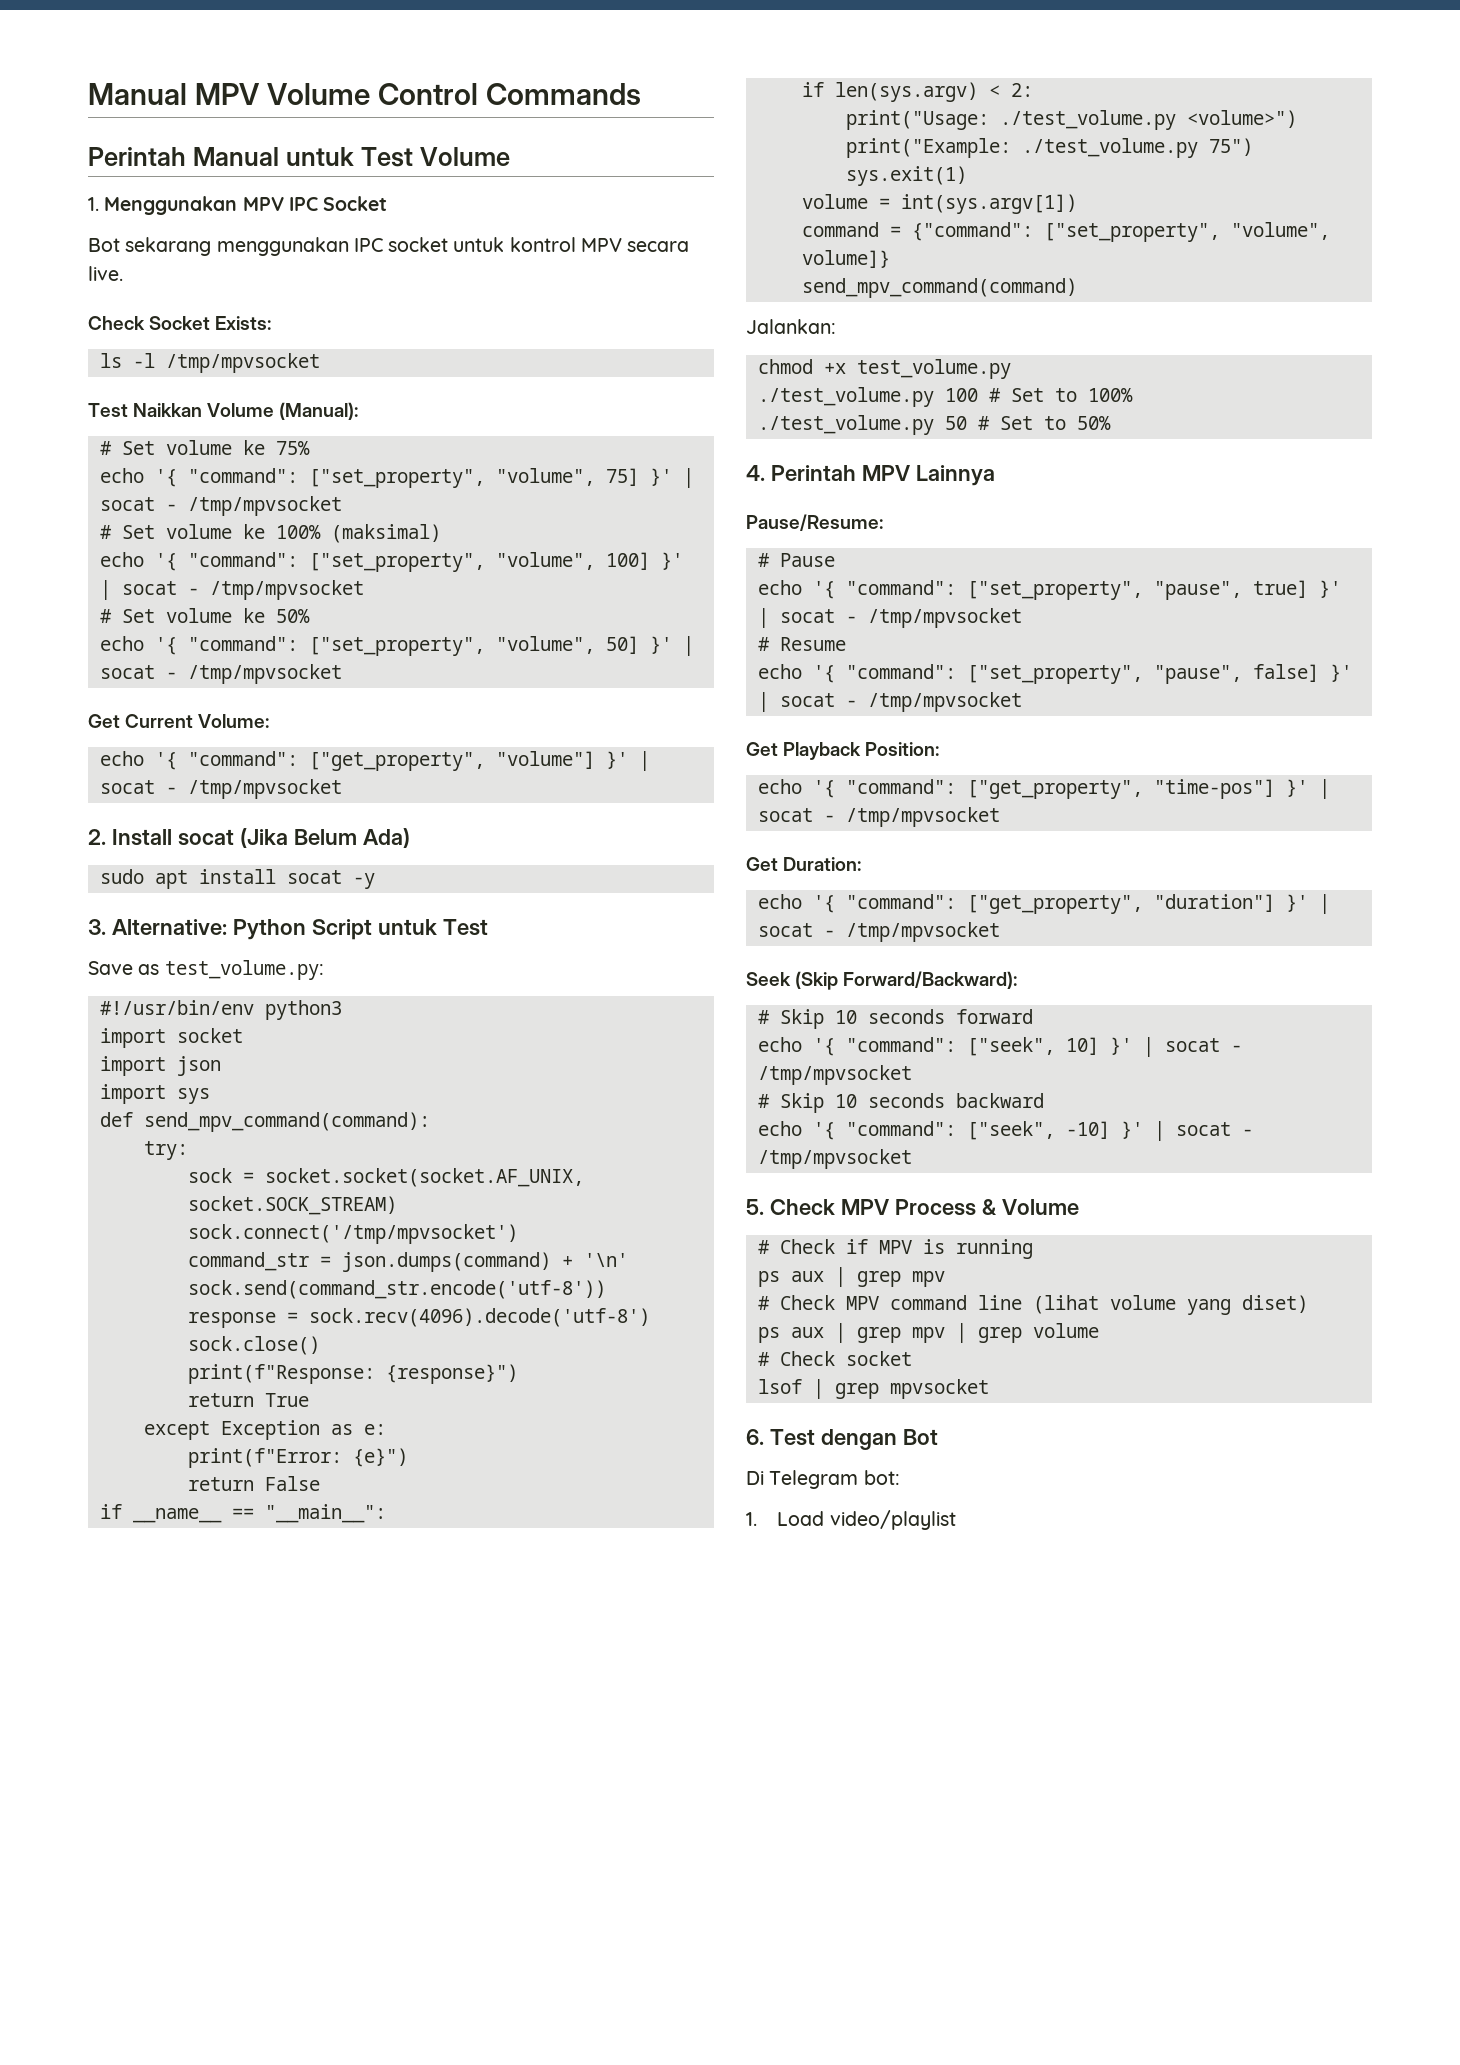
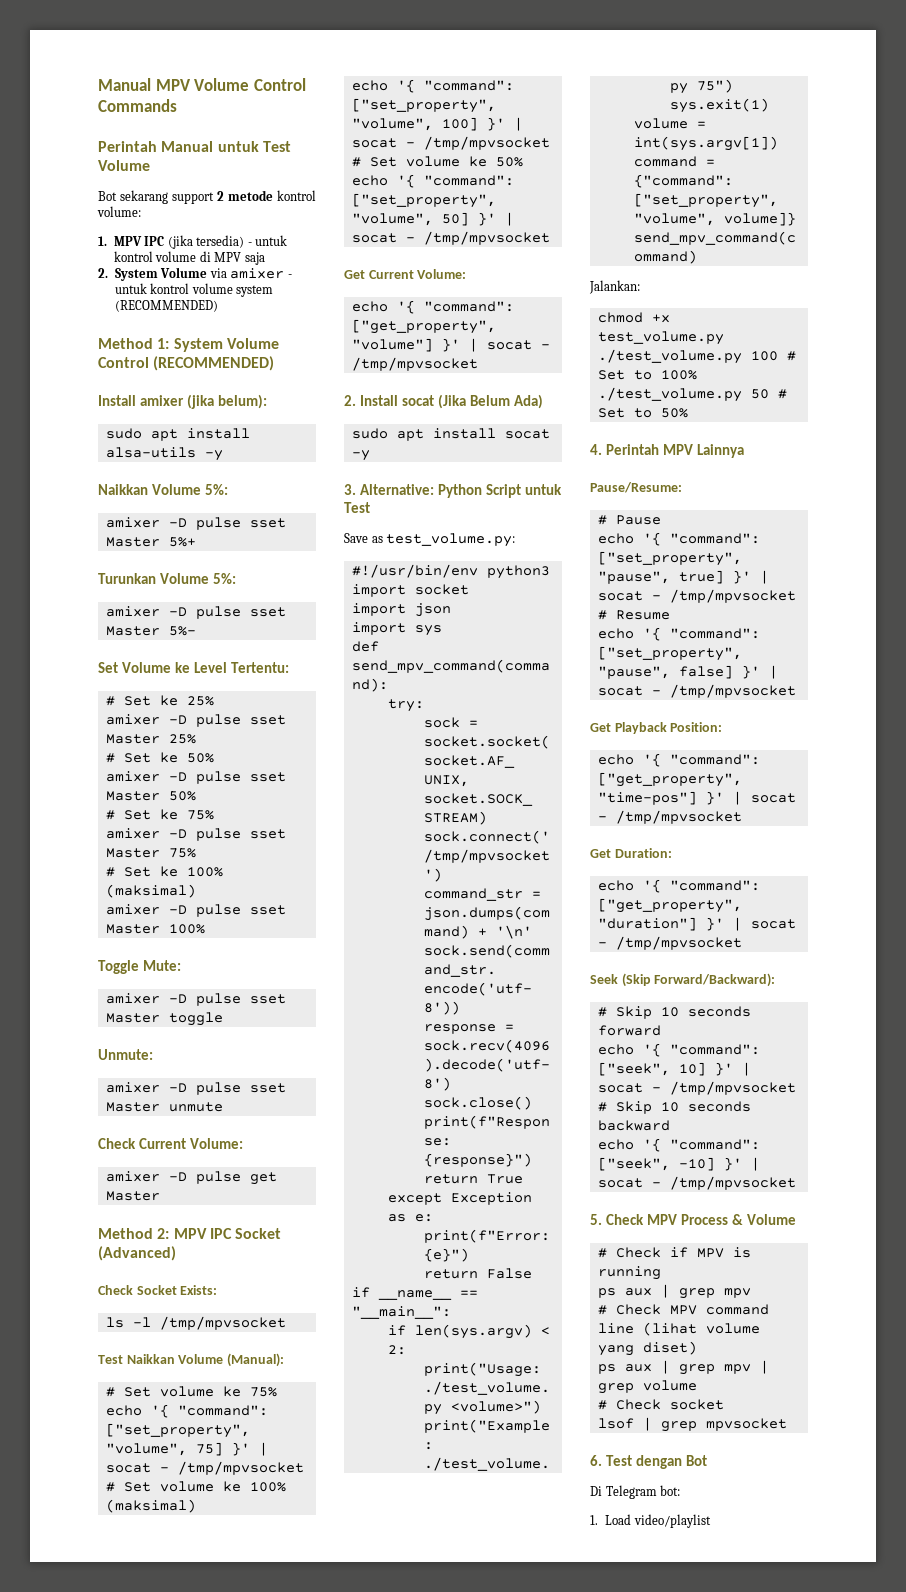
- 1. Menggunakan MPV IPC Socket
- Bot sekarang menggunakan IPC socket untuk kontrol MPV secara live.
+ Bot sekarang support 2 metode kontrol volume:
+ 1. MPV IPC (jika tersedia) - untuk kontrol volume di MPV saja
+ 2. System Volume via amixer - untuk kontrol volume system (RECOMMENDED)
+ Method 1: System Volume Control (RECOMMENDED)
+ Install amixer (jika belum):
+ sudo apt install alsa-utils -y
+ Naikkan Volume 5%:
+ amixer -D pulse sset Master 5%+
+ Turunkan Volume 5%:
+ amixer -D pulse sset Master 5%-
+ Set Volume ke Level Tertentu:
+ # Set ke 25%
+ amixer -D pulse sset Master 25%
+ # Set ke 50%
+ amixer -D pulse sset Master 50%
+ # Set ke 75%
+ amixer -D pulse sset Master 75%
+ # Set ke 100% (maksimal)
+ amixer -D pulse sset Master 100%
+ Toggle Mute:
+ amixer -D pulse sset Master toggle
+ Unmute:
+ amixer -D pulse sset Master unmute
+ Check Current Volume:
+ amixer -D pulse get Master
+ Method 2: MPV IPC Socket (Advanced)

